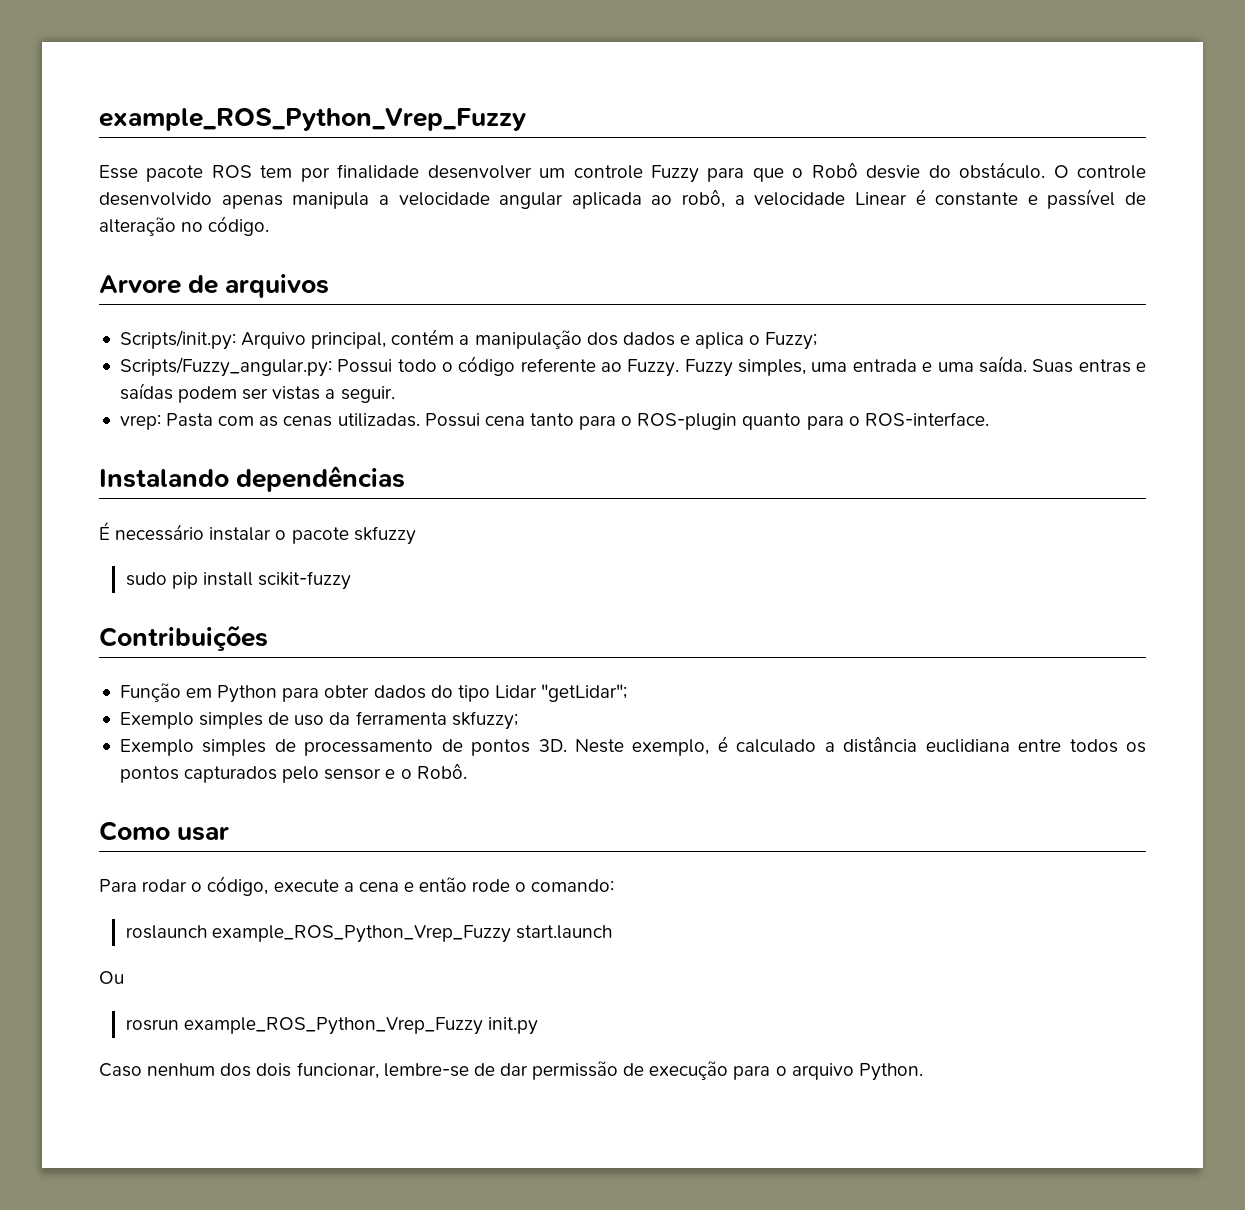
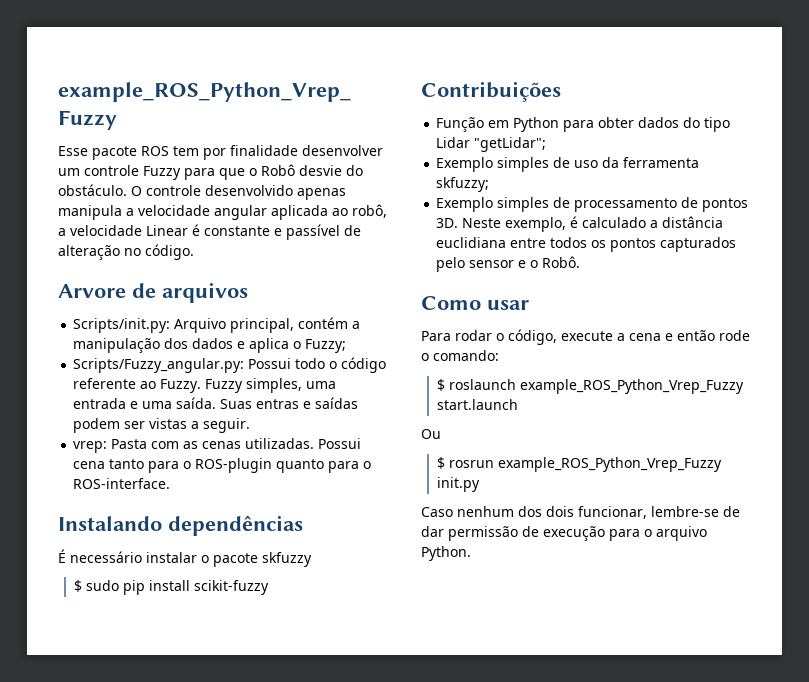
- sudo pip install scikit-fuzzy
+ $ sudo pip install scikit-fuzzy
- roslaunch example_ROS_Python_Vrep_Fuzzy start.launch
+ $ roslaunch example_ROS_Python_Vrep_Fuzzy start.launch
- rosrun example_ROS_Python_Vrep_Fuzzy init.py
+ $ rosrun example_ROS_Python_Vrep_Fuzzy init.py

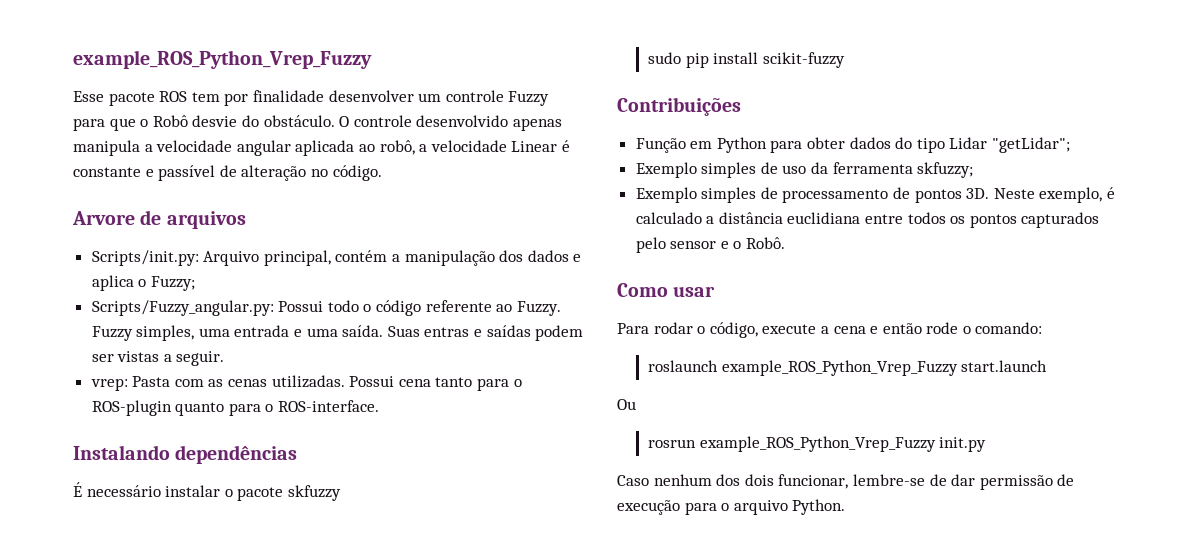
- $ sudo pip install scikit-fuzzy
+ sudo pip install scikit-fuzzy
- $ roslaunch example_ROS_Python_Vrep_Fuzzy start.launch
+ roslaunch example_ROS_Python_Vrep_Fuzzy start.launch
- $ rosrun example_ROS_Python_Vrep_Fuzzy init.py
+ rosrun example_ROS_Python_Vrep_Fuzzy init.py

